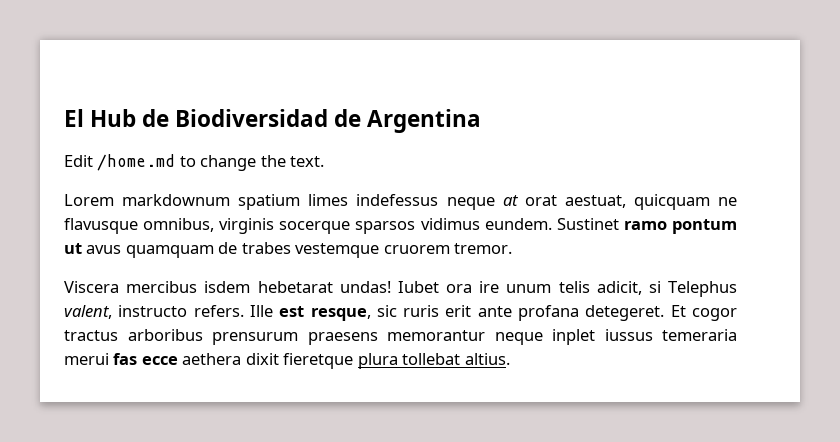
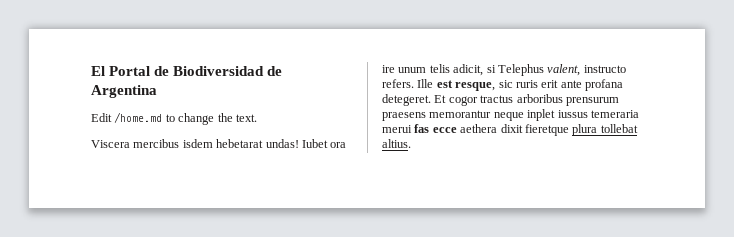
- El Hub de Biodiversidad de Argentina
+ El Portal de Biodiversidad de Argentina
- Lorem markdownum spatium limes indefessus neque at orat aestuat, quicquam ne flavusque omnibus, virginis socerque sparsos vidimus eundem. Sustinet ramo pontum ut avus quamquam de trabes vestemque cruorem tremor.

